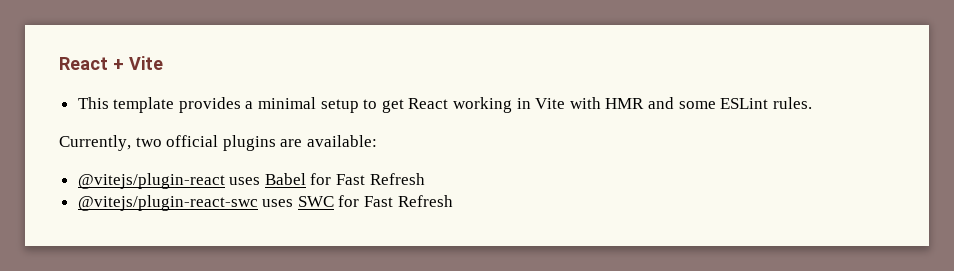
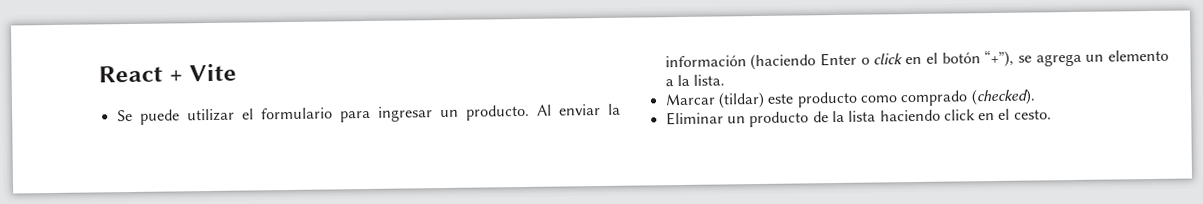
- This template provides a minimal setup to get React working in Vite with HMR and some ESLint rules.
- Currently, two official plugins are available:
- @vitejs/plugin-react uses Babel for Fast Refresh
- @vitejs/plugin-react-swc uses SWC for Fast Refresh
+ Se puede utilizar el formulario para ingresar un producto. Al enviar la información (haciendo Enter o click en el botón “+”), se agrega un elemento a la lista.
+ Marcar (tildar) este producto como comprado (checked).
+ Eliminar un producto de la lista haciendo click en el cesto.

